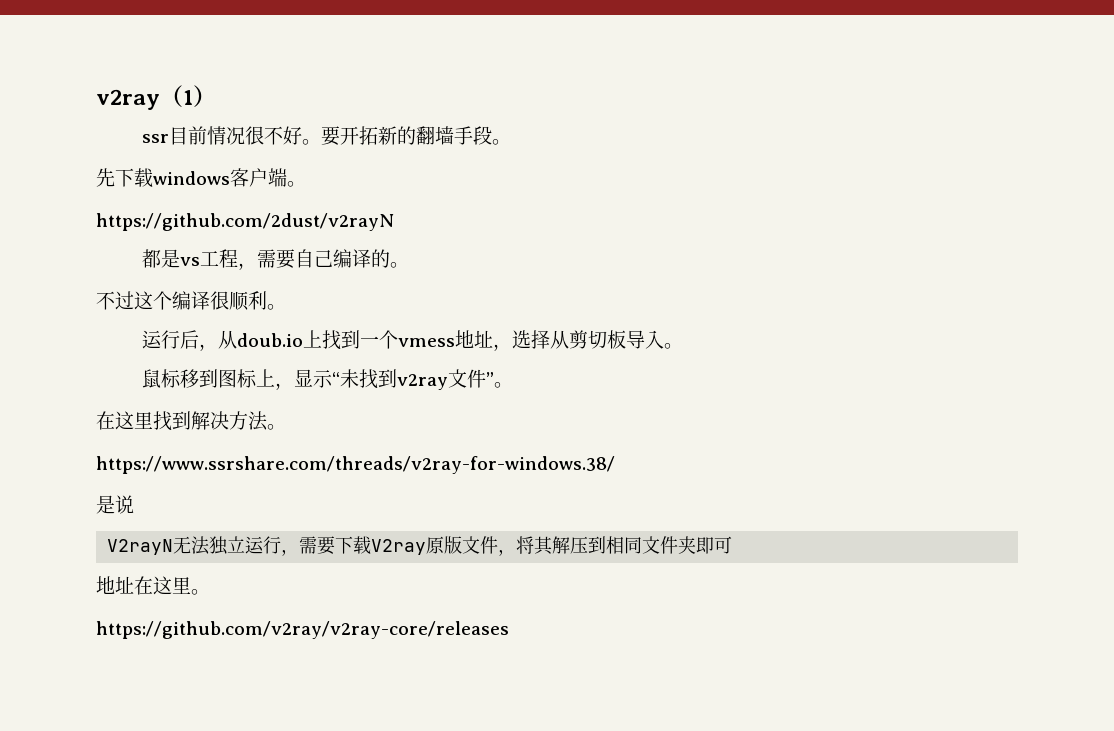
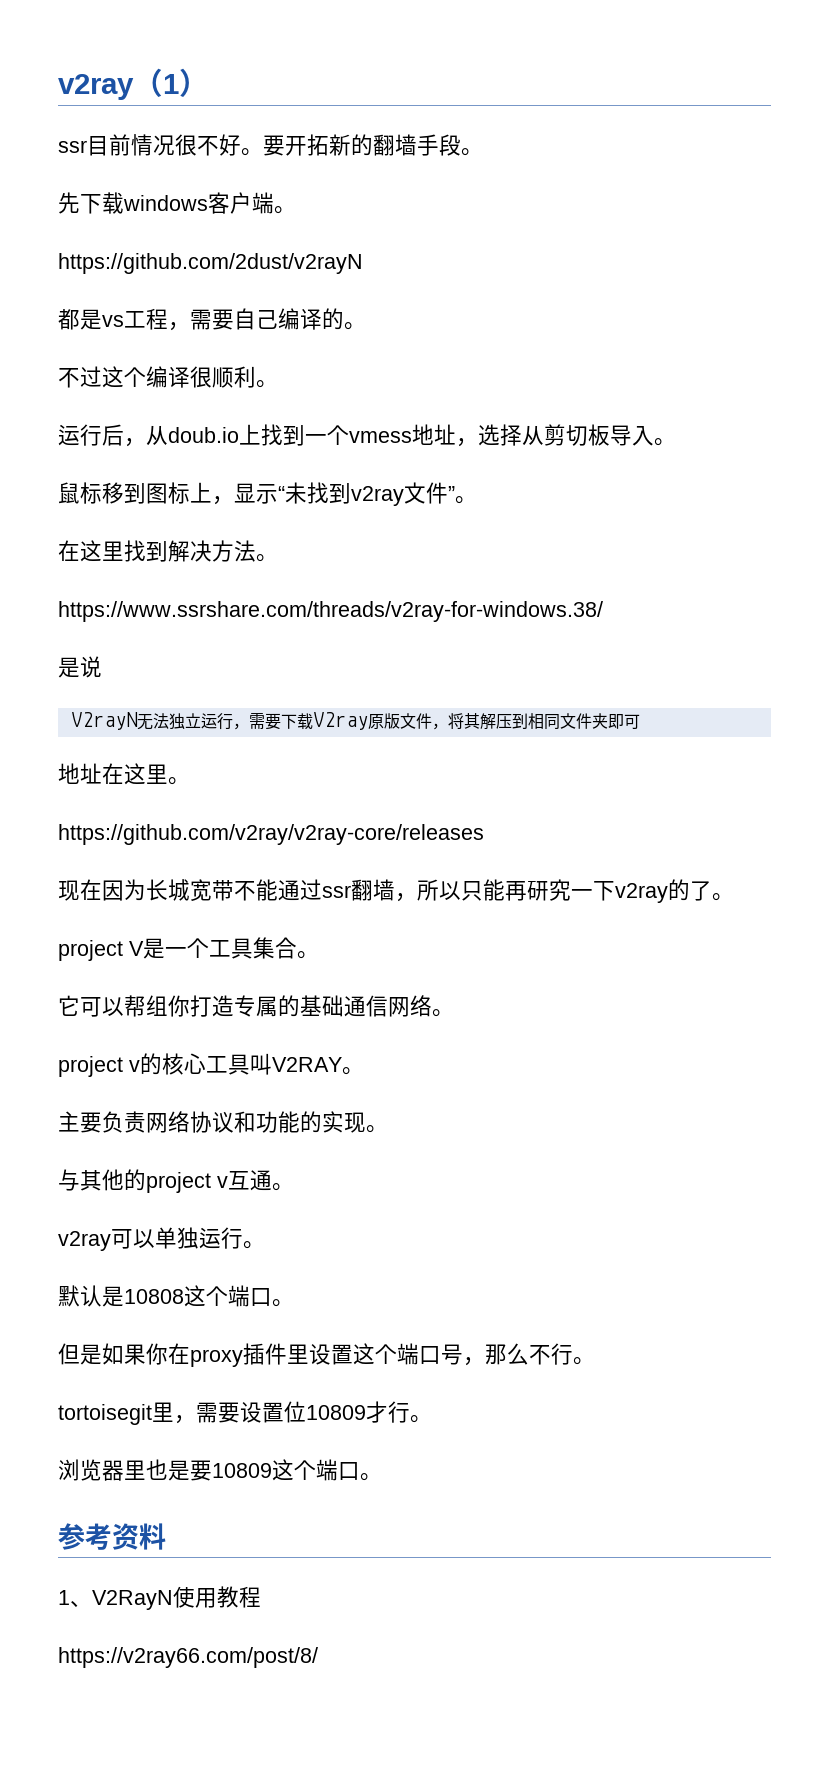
+ 现在因为长城宽带不能通过ssr翻墙，所以只能再研究一下v2ray的了。
+ project V是一个工具集合。
+ 它可以帮组你打造专属的基础通信网络。
+ project v的核心工具叫V2RAY。
+ 主要负责网络协议和功能的实现。
+ 与其他的project v互通。
+ v2ray可以单独运行。
+ 默认是10808这个端口。
+ 但是如果你在proxy插件里设置这个端口号，那么不行。
+ tortoisegit里，需要设置位10809才行。
+ 浏览器里也是要10809这个端口。
+ 参考资料
+ 1、V2RayN使用教程
+ https://v2ray66.com/post/8/

